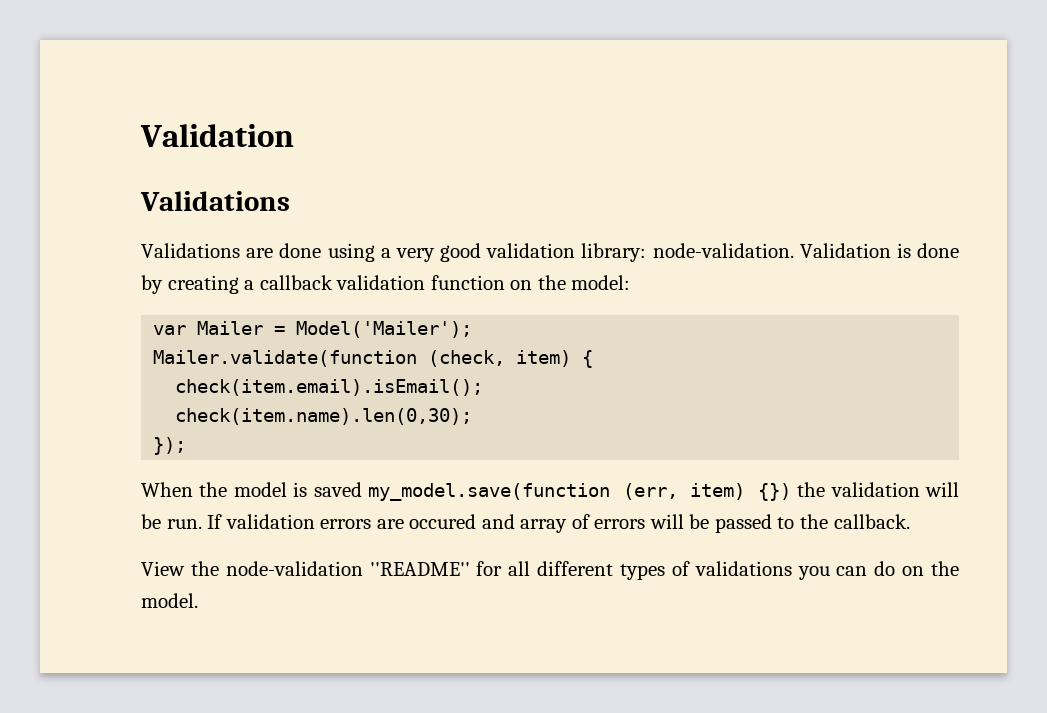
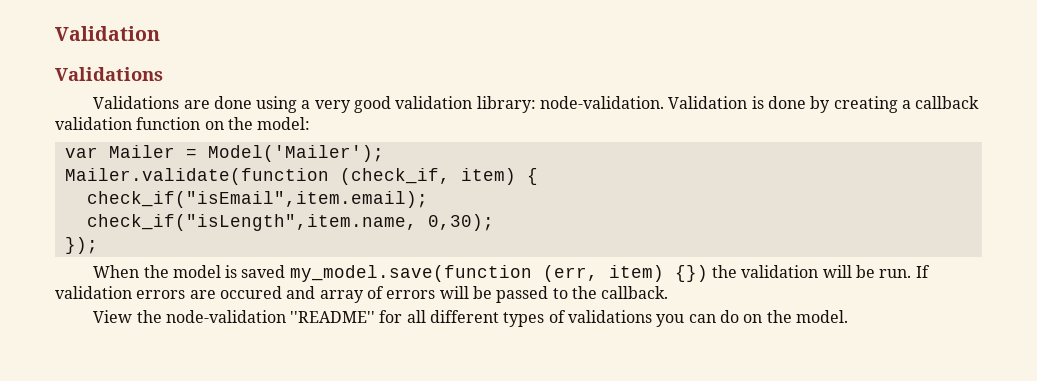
- Mailer.validate(function (check, item) {
+ Mailer.validate(function (check_if, item) {
- check(item.email).isEmail();
- check(item.name).len(0,30);
+ check_if("isEmail",item.email);
+ check_if("isLength",item.name, 0,30);

